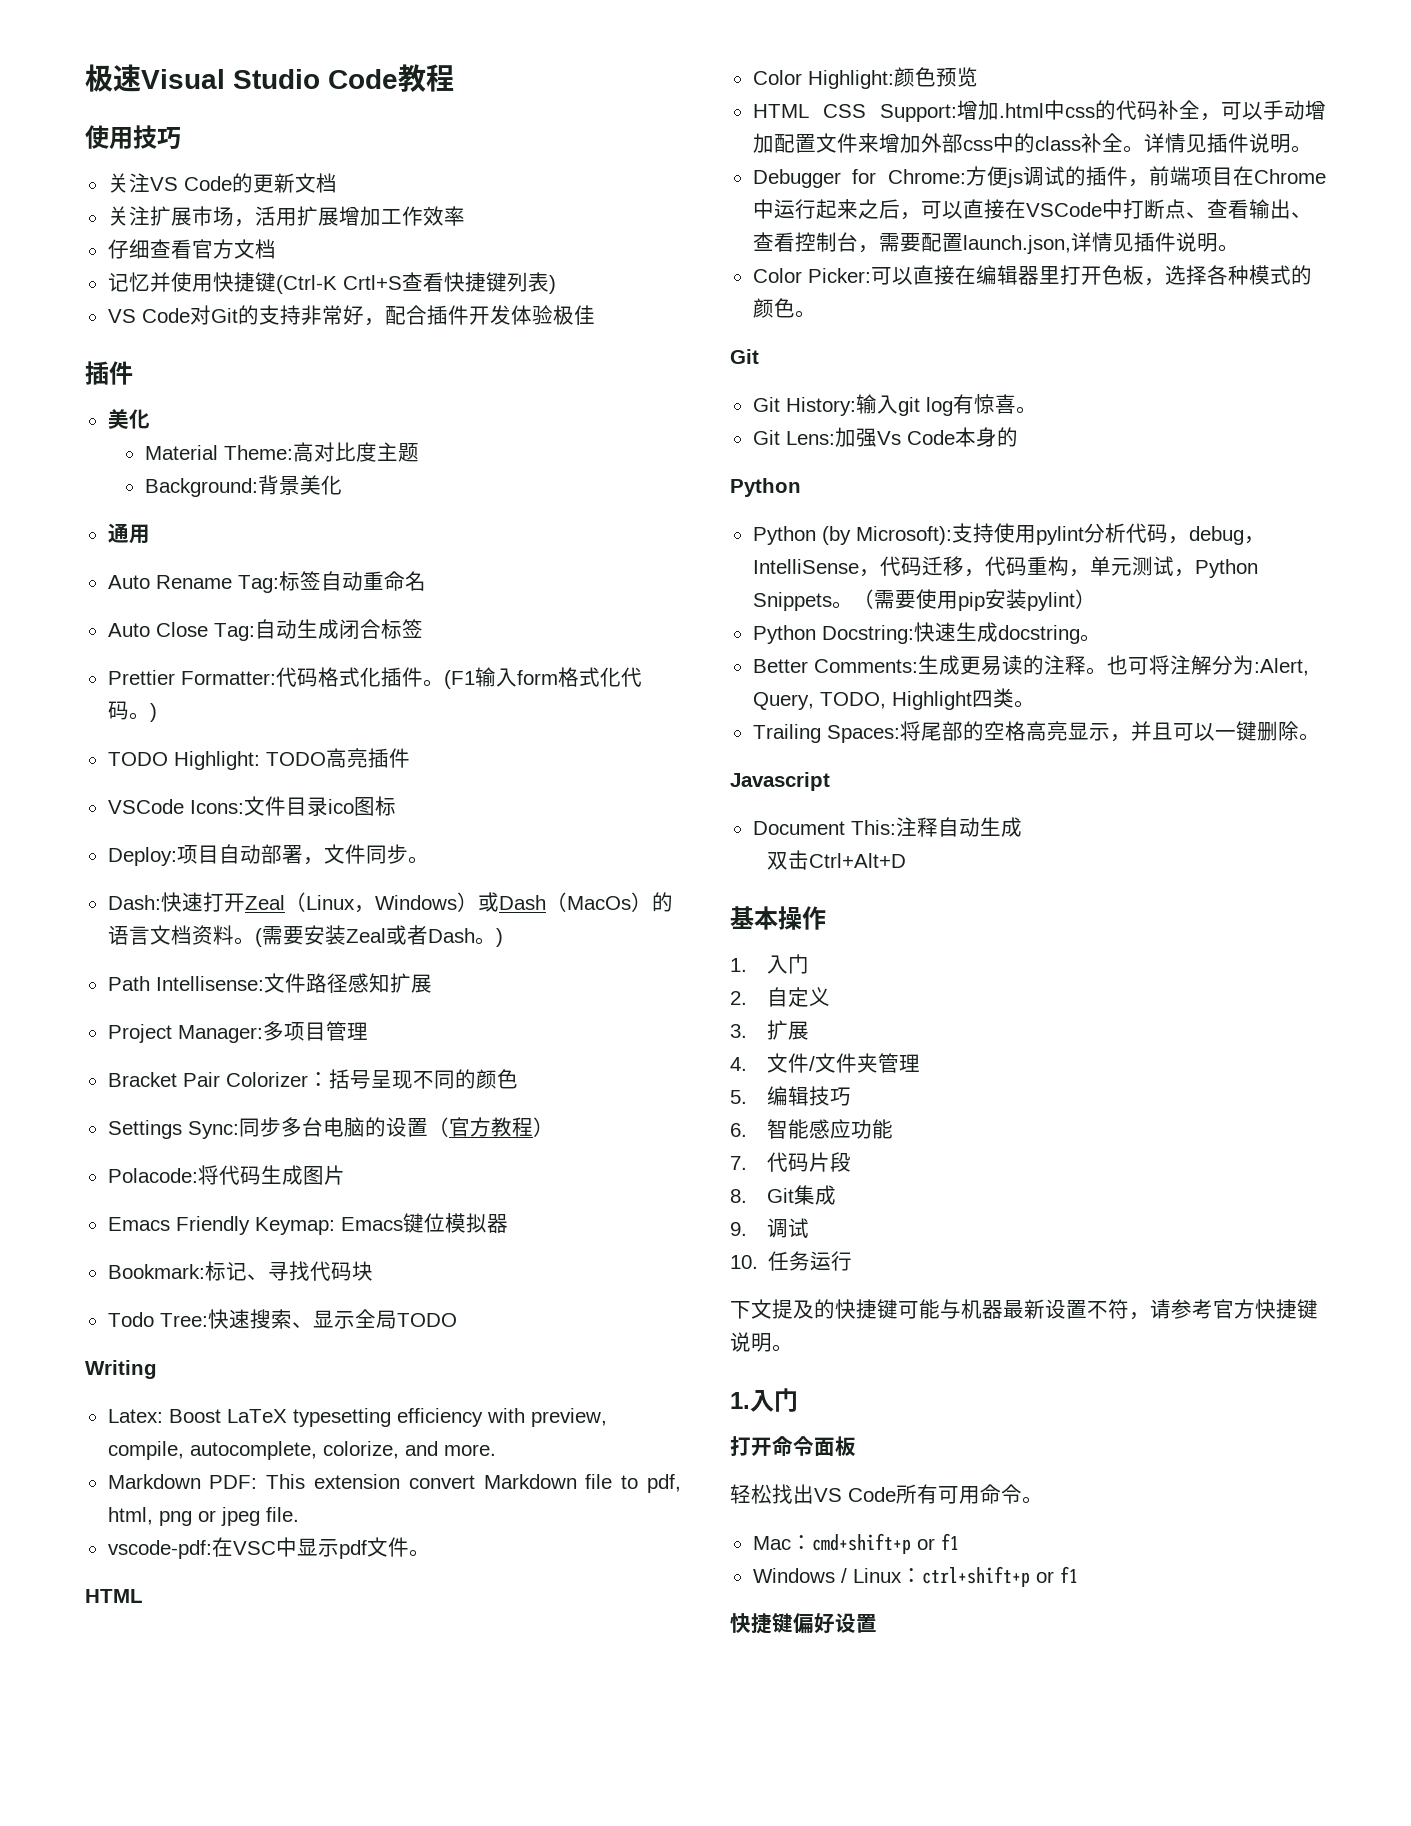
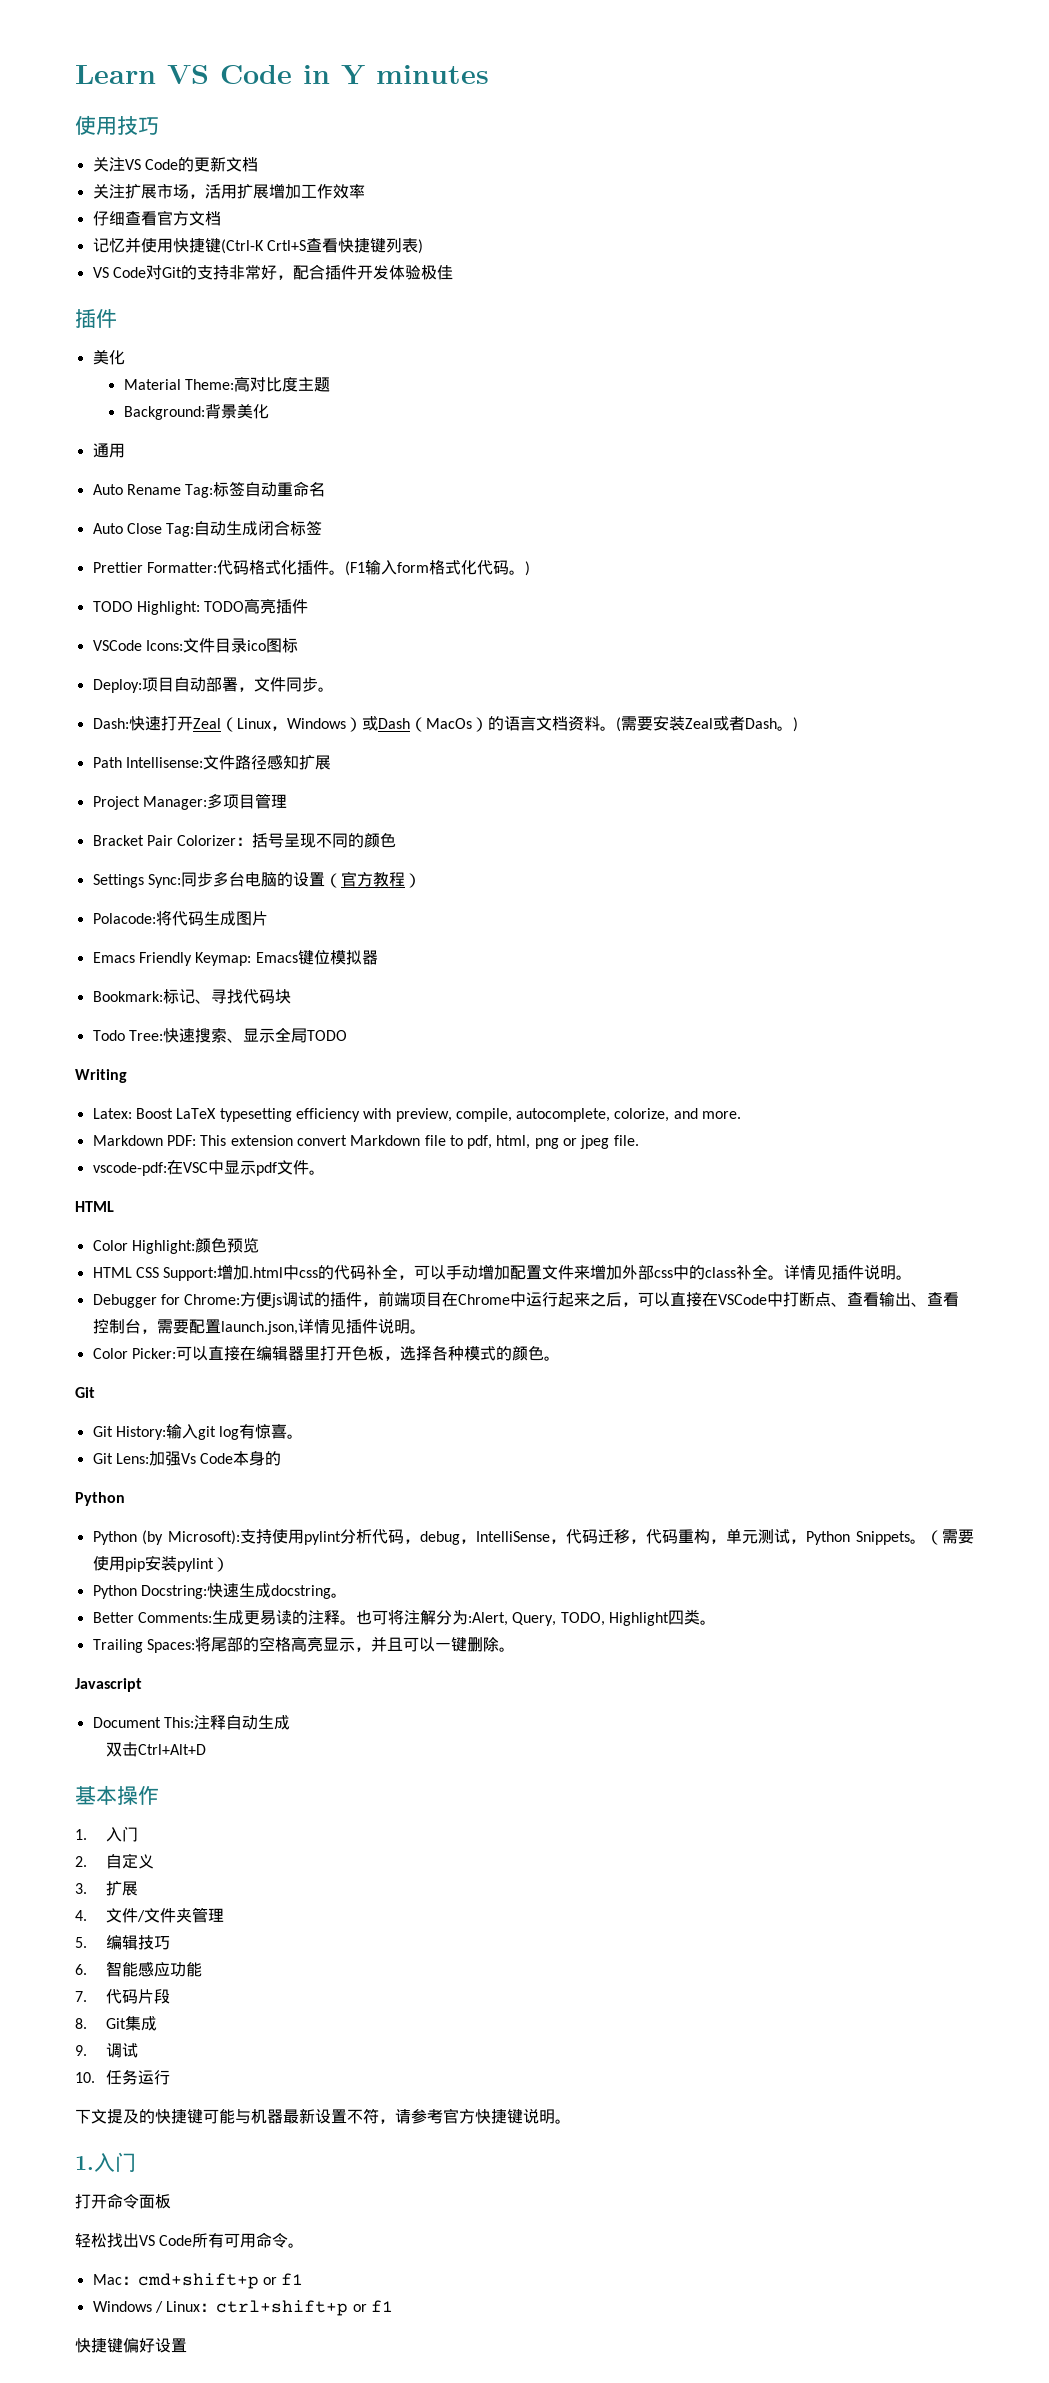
- 极速Visual Studio Code教程
+ Learn VS Code in Y minutes

